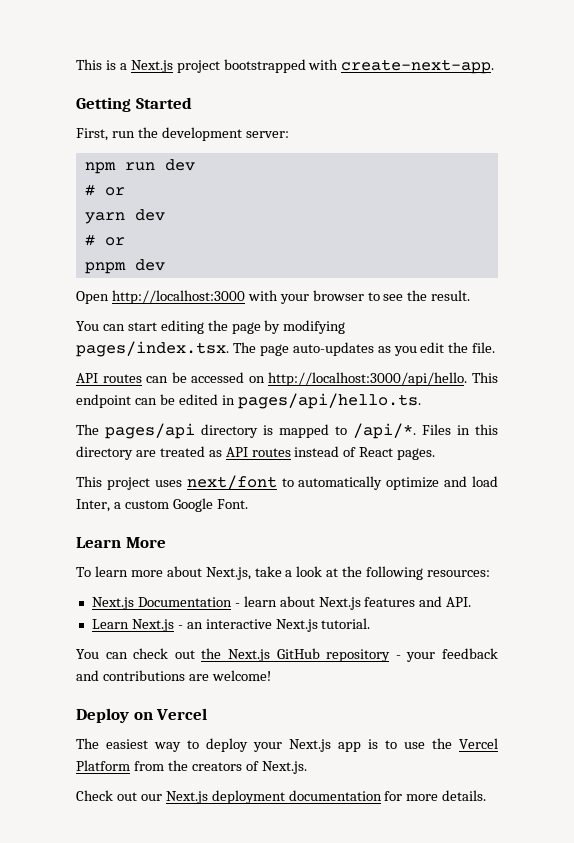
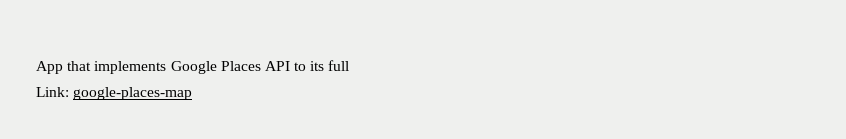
- This is a Next.js project bootstrapped with create-next-app.
- Getting Started
- First, run the development server:
- npm run dev
- # or
- yarn dev
- # or
- pnpm dev
- Open http://localhost:3000 with your browser to see the result.
- You can start editing the page by modifying pages/index.tsx. The page auto-updates as you edit the file.
- API routes can be accessed on http://localhost:3000/api/hello. This endpoint can be edited in pages/api/hello.ts.
- The pages/api directory is mapped to /api/*. Files in this directory are treated as API routes instead of React pages.
- This project uses next/font to automatically optimize and load Inter, a custom Google Font.
- Learn More
- To learn more about Next.js, take a look at the following resources:
- Next.js Documentation - learn about Next.js features and API.
- Learn Next.js - an interactive Next.js tutorial.
- You can check out the Next.js GitHub repository - your feedback and contributions are welcome!
- Deploy on Vercel
- The easiest way to deploy your Next.js app is to use the Vercel Platform from the creators of Next.js.
- Check out our Next.js deployment documentation for more details.
+ App that implements Google Places API to its full
+ Link: google-places-map

